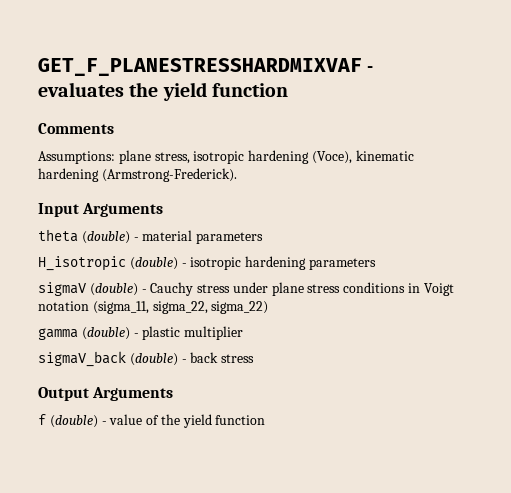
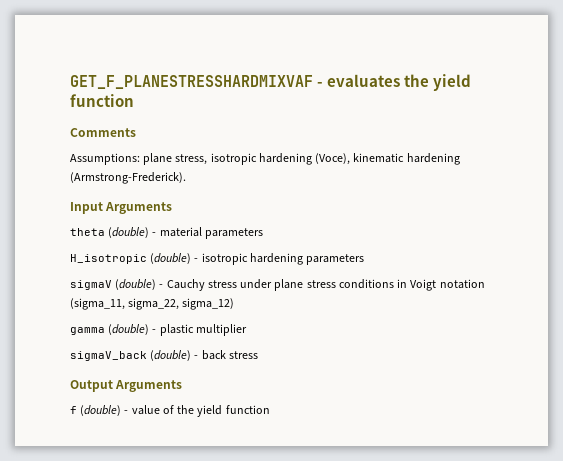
- sigmaV (double) - Cauchy stress under plane stress conditions in Voigt notation (sigma_11, sigma_22, sigma_22)
+ sigmaV (double) - Cauchy stress under plane stress conditions in Voigt notation (sigma_11, sigma_22, sigma_12)

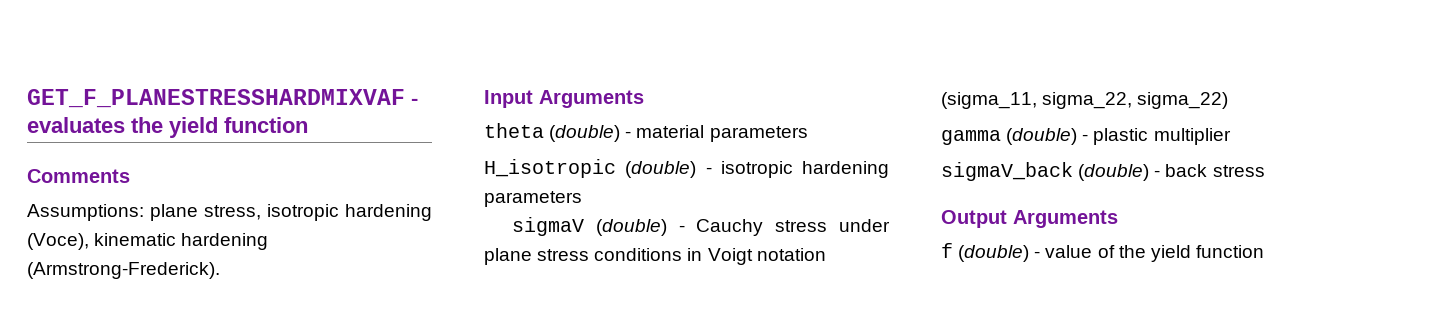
- sigmaV (double) - Cauchy stress under plane stress conditions in Voigt notation (sigma_11, sigma_22, sigma_12)
+ sigmaV (double) - Cauchy stress under plane stress conditions in Voigt notation (sigma_11, sigma_22, sigma_22)

